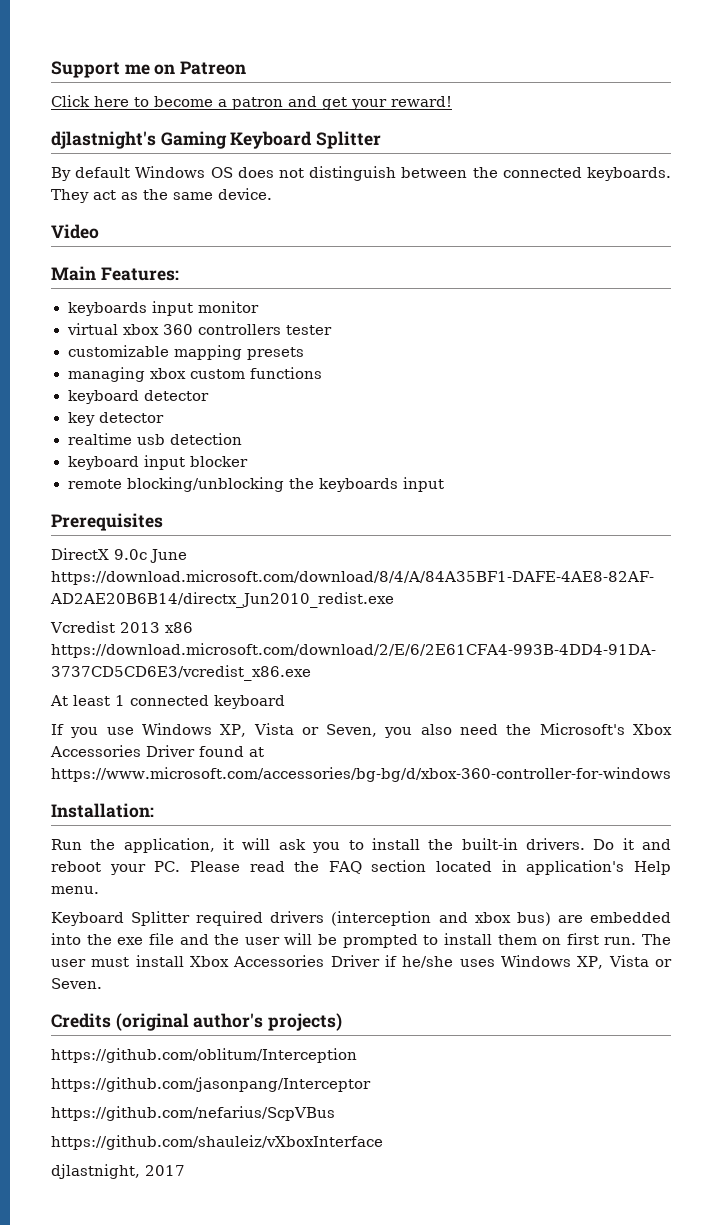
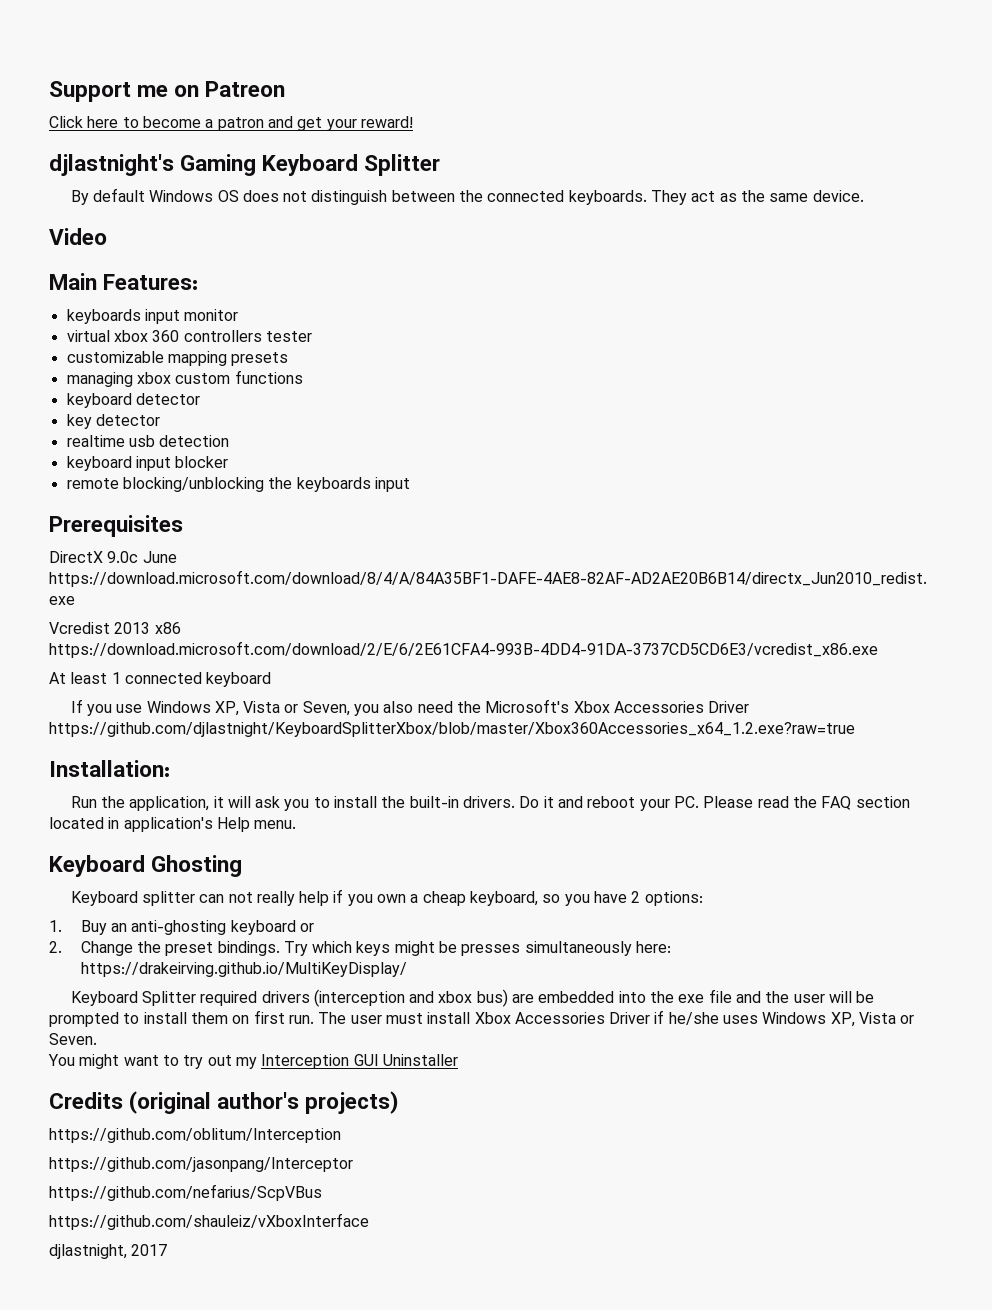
- If you use Windows XP, Vista or Seven, you also need the Microsoft's Xbox Accessories Driver found at https://www.microsoft.com/accessories/bg-bg/d/xbox-360-controller-for-windows
+ If you use Windows XP, Vista or Seven, you also need the Microsoft's Xbox Accessories Driver https://github.com/djlastnight/KeyboardSplitterXbox/blob/master/Xbox360Accessories_x64_1.2.exe?raw=true
+ Keyboard Ghosting
+ Keyboard splitter can not really help if you own a cheap keyboard, so you have 2 options:
+ 1. Buy an anti-ghosting keyboard or
+ 2. Change the preset bindings. Try which keys might be presses simultaneously here: https://drakeirving.github.io/MultiKeyDisplay/
+ You might want to try out my Interception GUI Uninstaller

